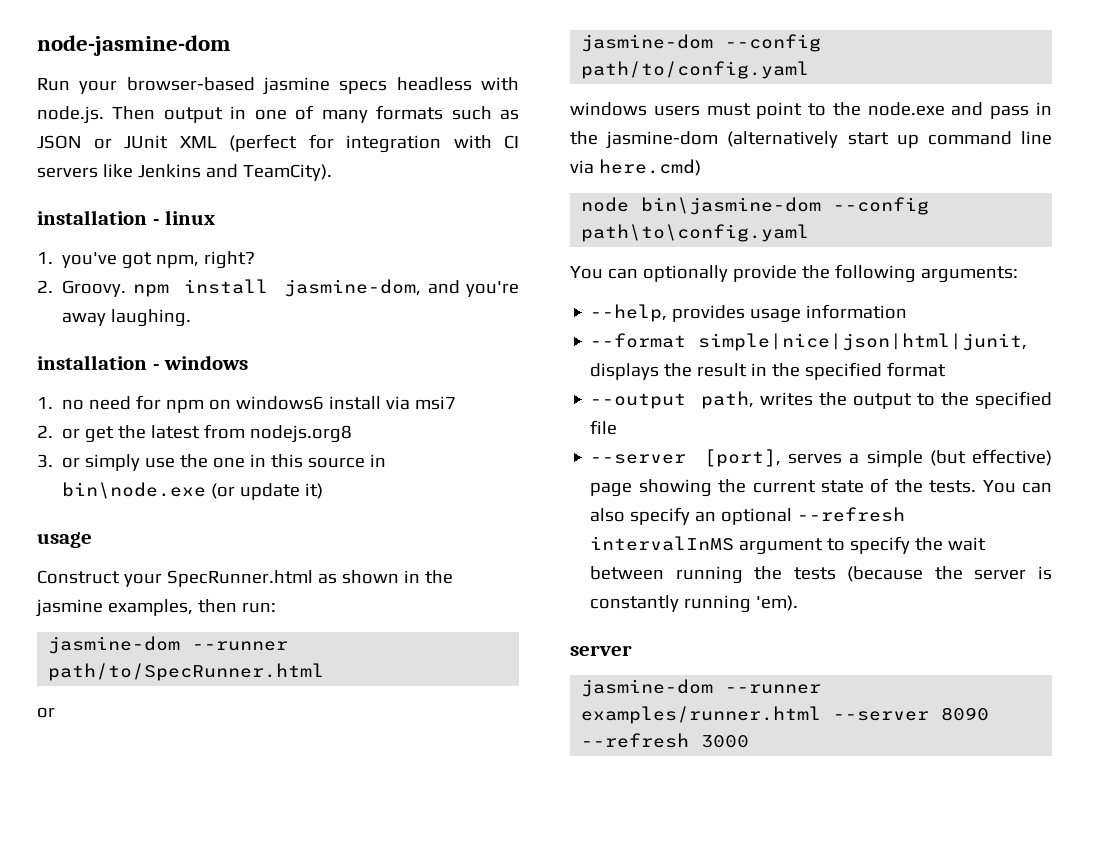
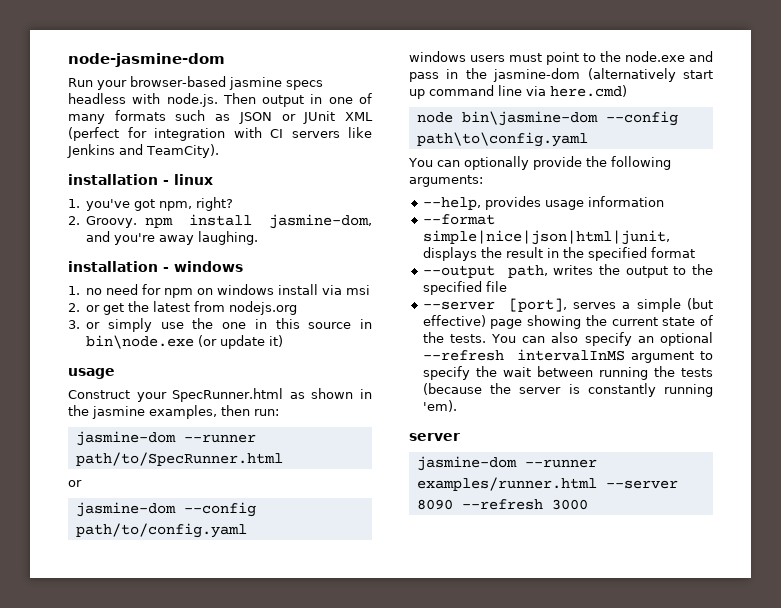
- 1. no need for npm on windows6 install via msi7
+ 1. no need for npm on windows install via msi
- 2. or get the latest from nodejs.org8
+ 2. or get the latest from nodejs.org

